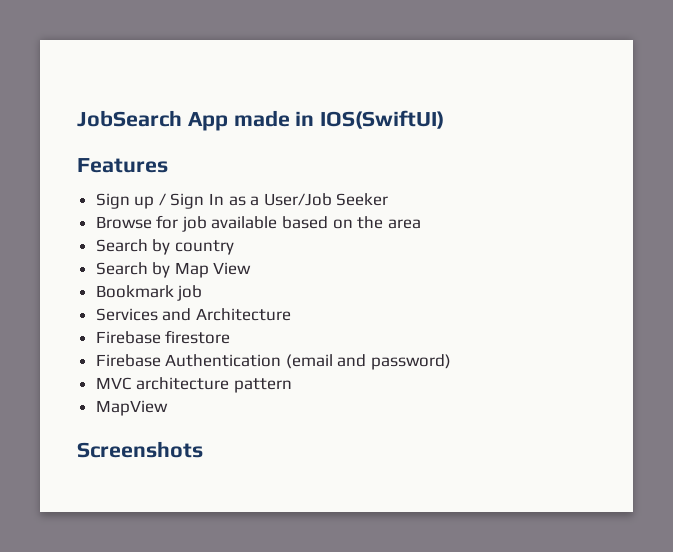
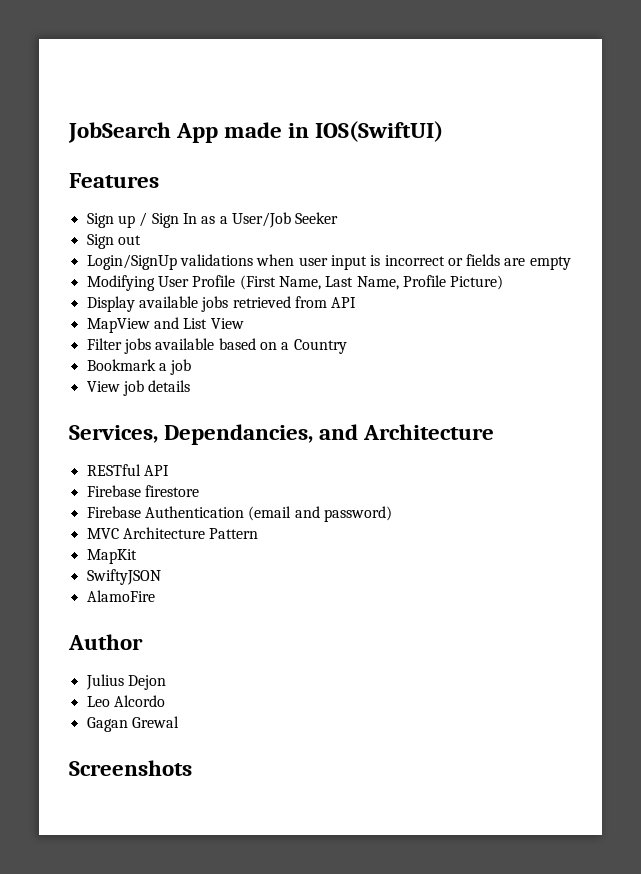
- Browse for job available based on the area
- Search by country
- Search by Map View
+ Sign out
+ Login/SignUp validations when user input is incorrect or fields are empty
+ Modifying User Profile (First Name, Last Name, Profile Picture)
+ Display available jobs retrieved from API
+ MapView and List View
+ Filter jobs available based on a Country
- Bookmark job
+ Bookmark a job
- Services and Architecture
+ View job details
+ Services, Dependancies, and Architecture
+ RESTful API
- MVC architecture pattern
- MapView
+ MVC Architecture Pattern
+ MapKit
+ SwiftyJSON
+ AlamoFire
+ Author
+ Julius Dejon
+ Leo Alcordo
+ Gagan Grewal

